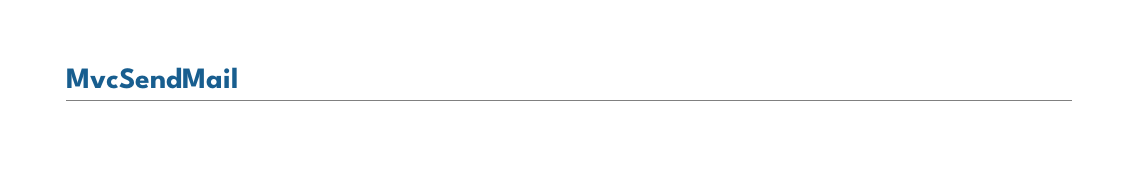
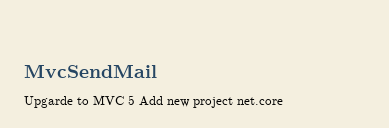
+ Upgarde to MVC 5 Add new project net.core

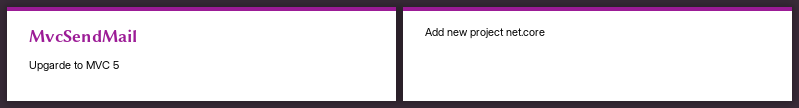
- Upgarde to MVC 5 Add new project net.core
+ Upgarde to MVC 5
+ Add new project net.core

